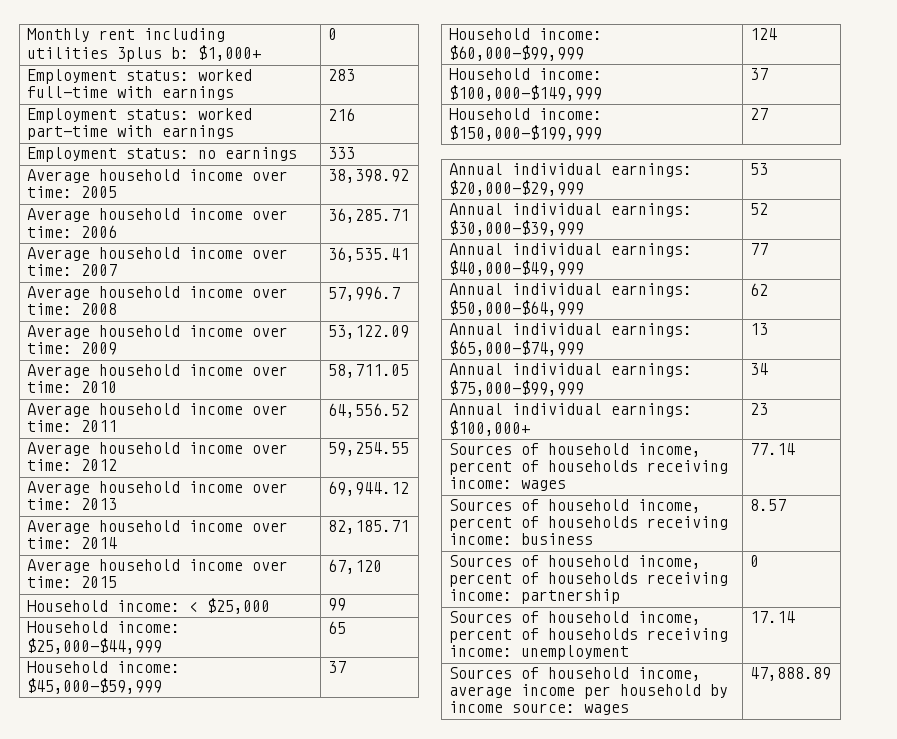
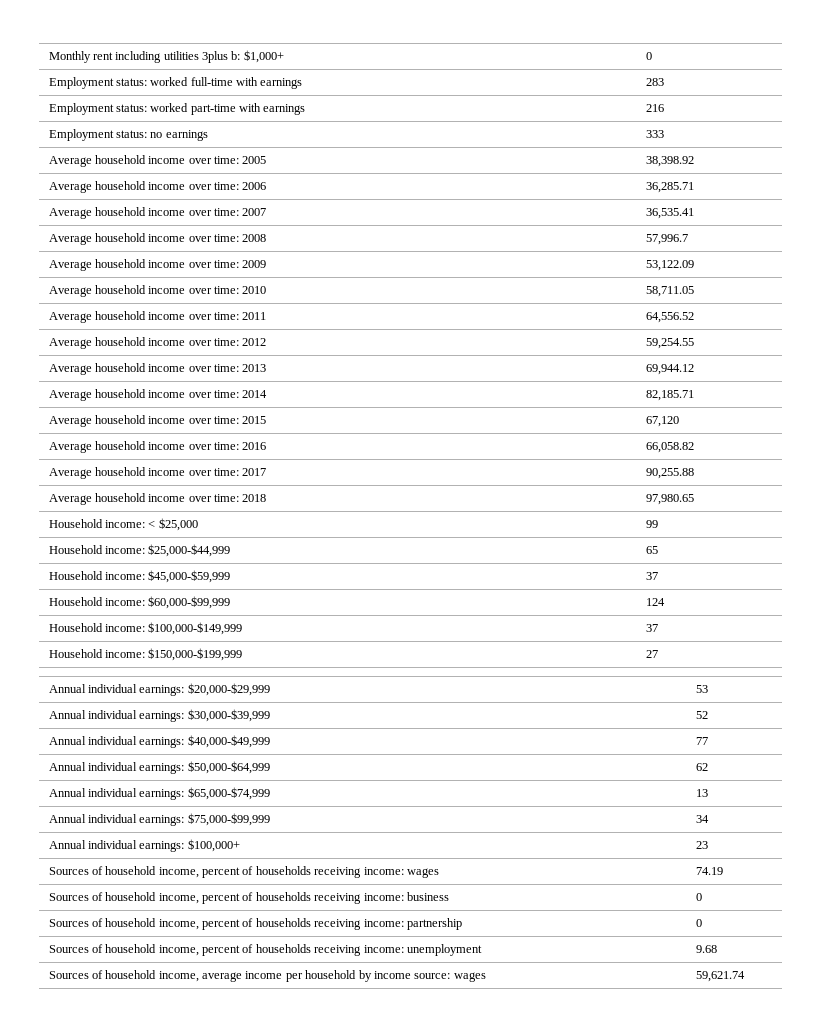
+ Average household income over time: 2016 | 66,058.82
+ Average household income over time: 2017 | 90,255.88
+ Average household income over time: 2018 | 97,980.65
- Sources of household income, percent of households receiving income: wages | 77.14
+ Sources of household income, percent of households receiving income: wages | 74.19
- Sources of household income, percent of households receiving income: business | 8.57
+ Sources of household income, percent of households receiving income: business | 0
- Sources of household income, percent of households receiving income: unemployment | 17.14
+ Sources of household income, percent of households receiving income: unemployment | 9.68
- Sources of household income, average income per household by income source: wages | 47,888.89
+ Sources of household income, average income per household by income source: wages | 59,621.74

